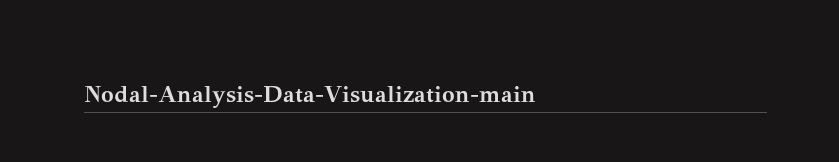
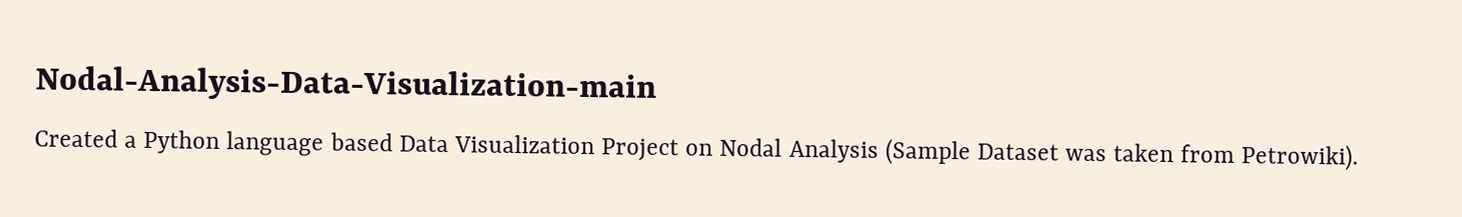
+ Created a Python language based Data Visualization Project on Nodal Analysis (Sample Dataset was taken from Petrowiki).

